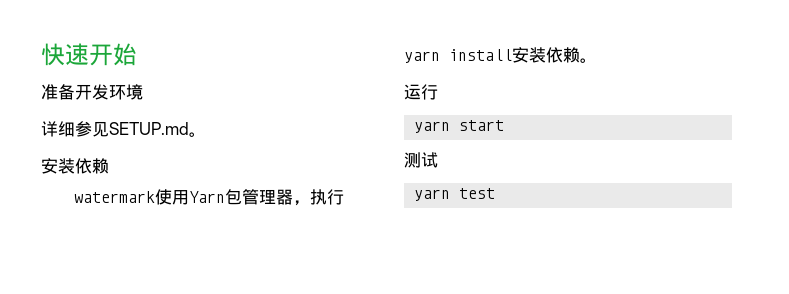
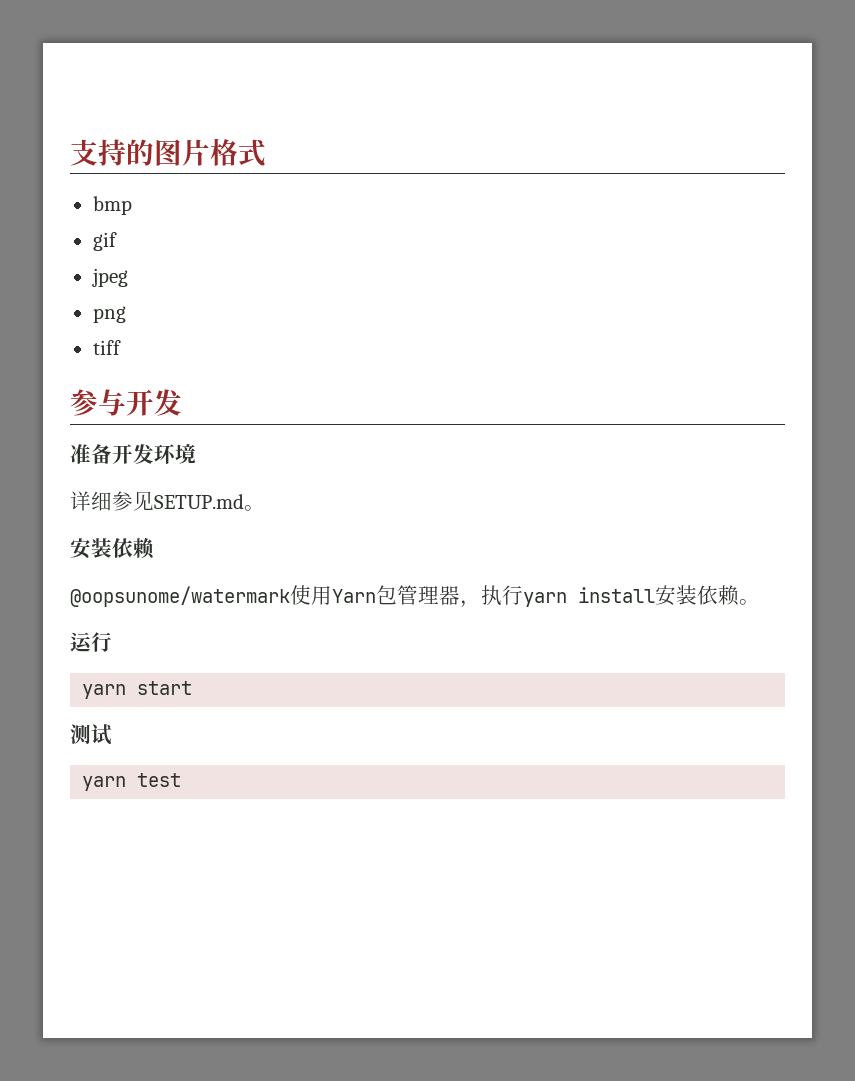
- 快速开始
+ 支持的图片格式
+ bmp
+ gif
+ jpeg
+ png
+ tiff
+ 参与开发
- watermark使用Yarn包管理器，执行yarn install安装依赖。
+ @oopsunome/watermark使用Yarn包管理器，执行yarn install安装依赖。

